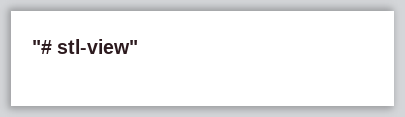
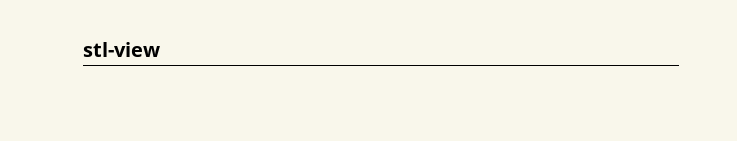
- "# stl-view"
+ stl-view

